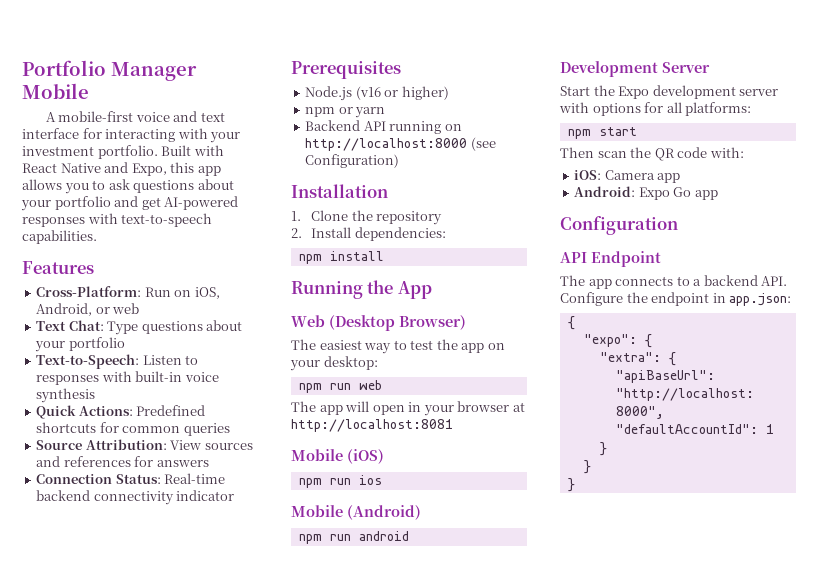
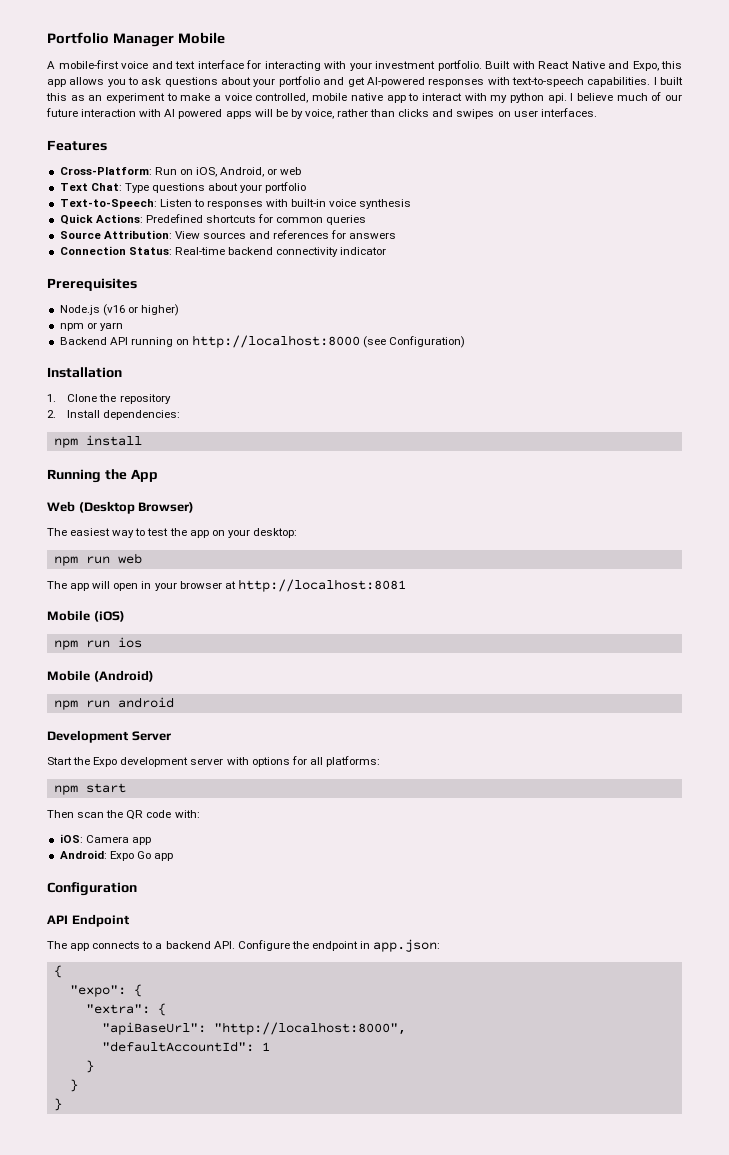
+ I built this as an experiment to make a voice controlled, mobile native app to interact with my python api. I believe much of our future interaction with AI powered apps will be by voice, rather than clicks and swipes on user interfaces.

